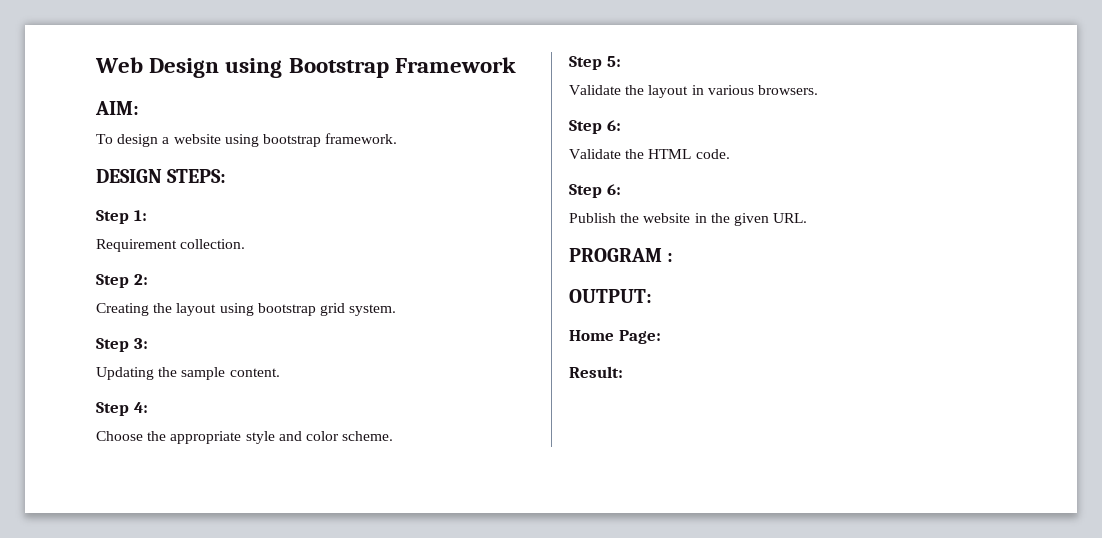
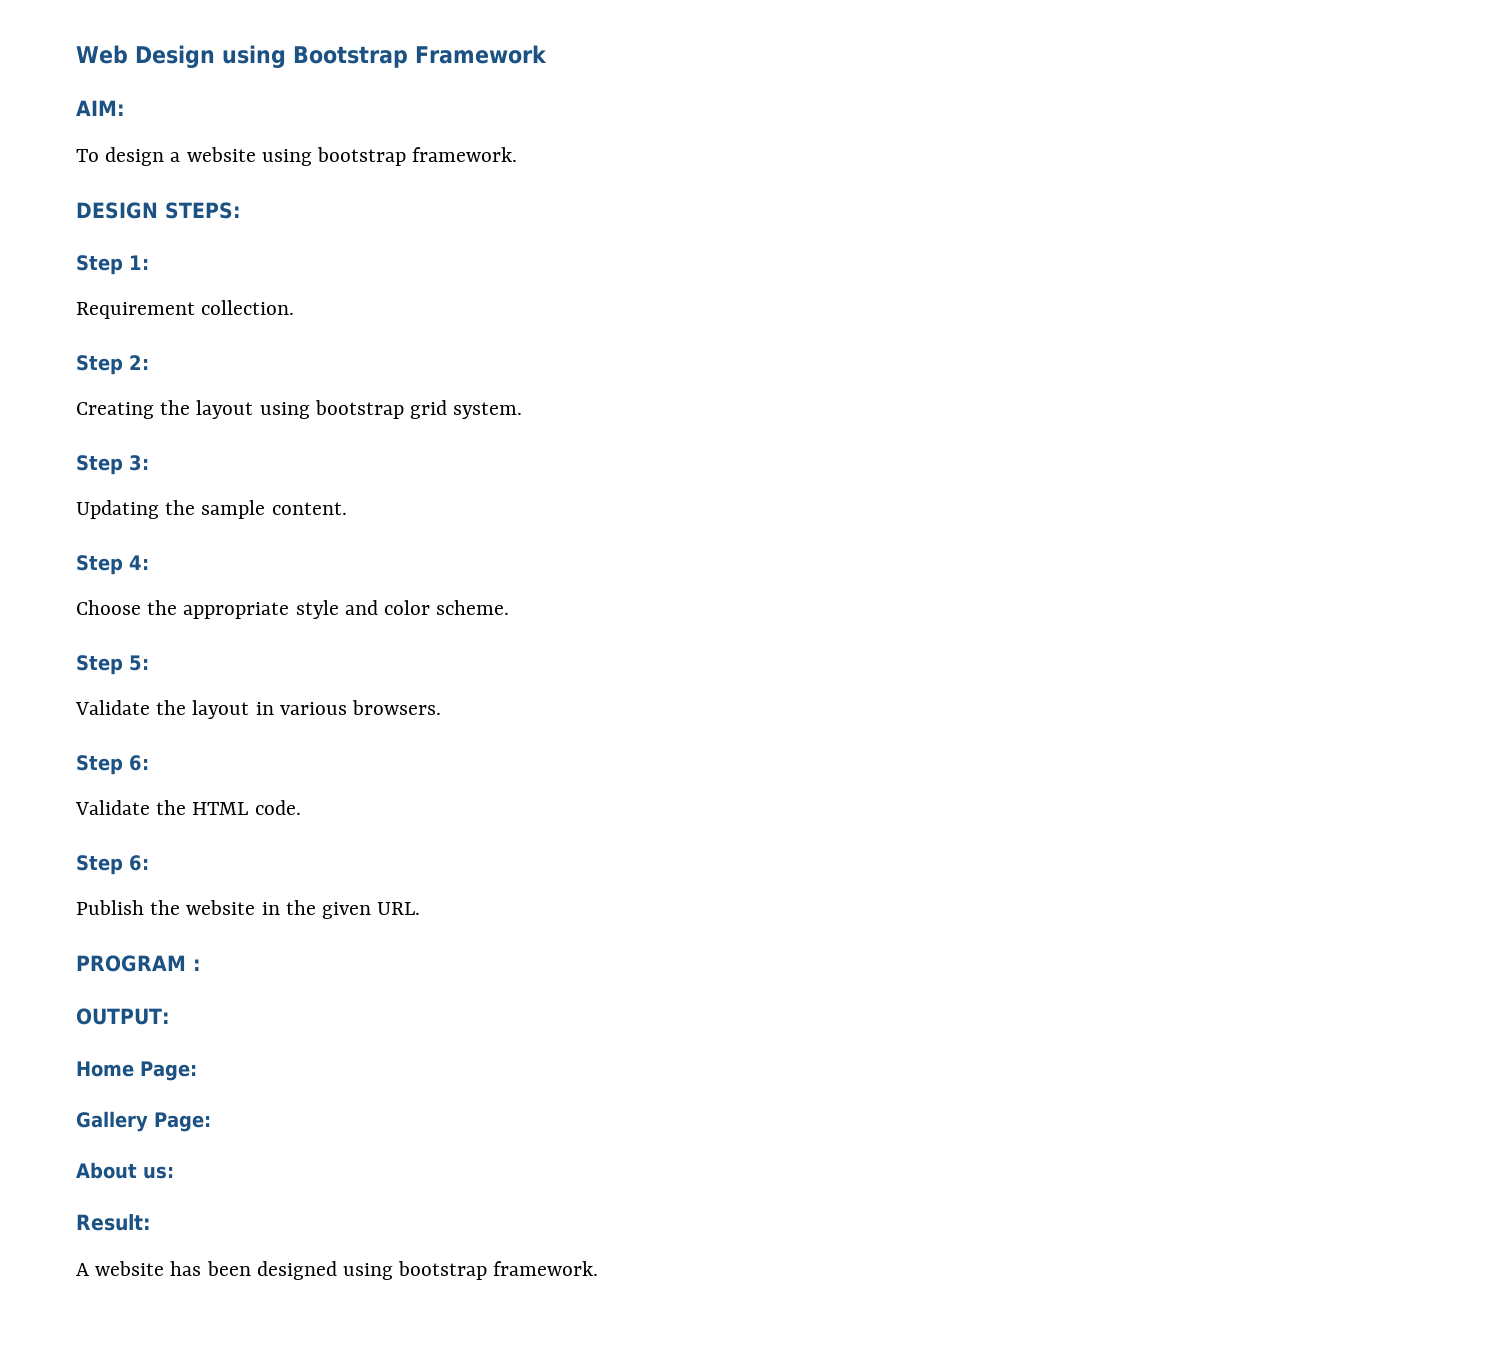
+ Gallery Page:
+ About us:
  Result:
+ A website has been designed using bootstrap framework.

